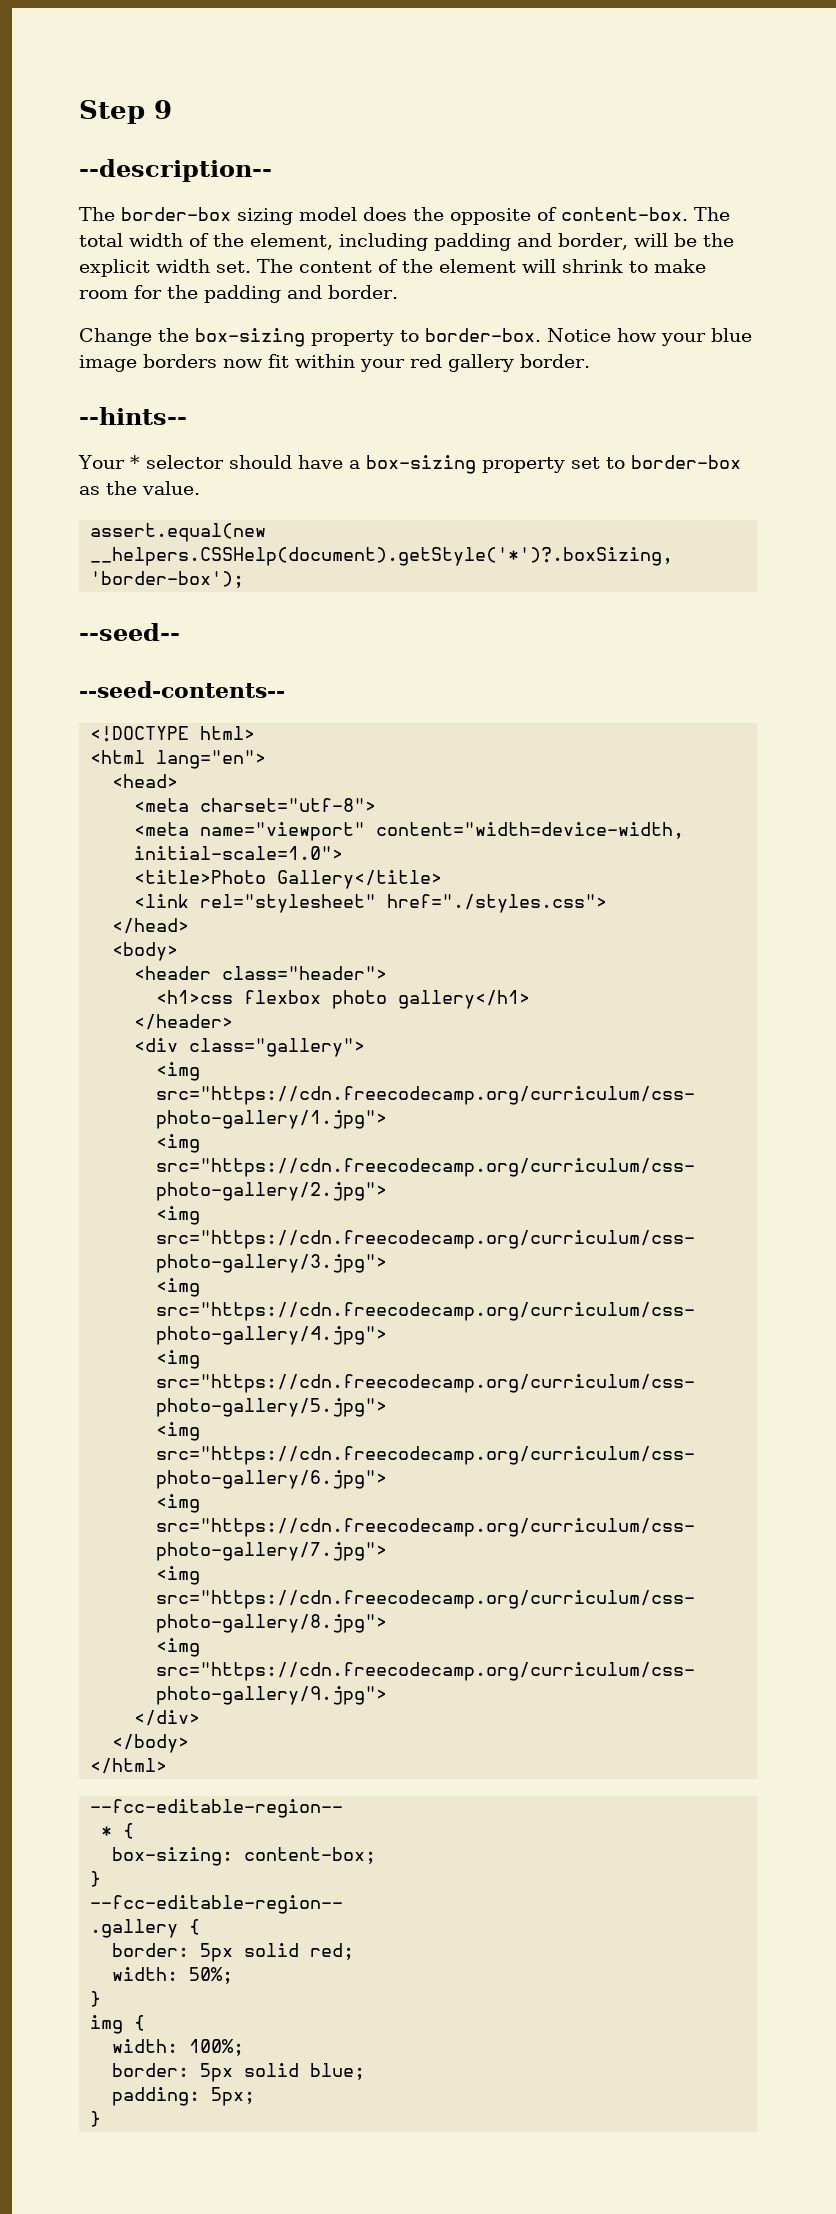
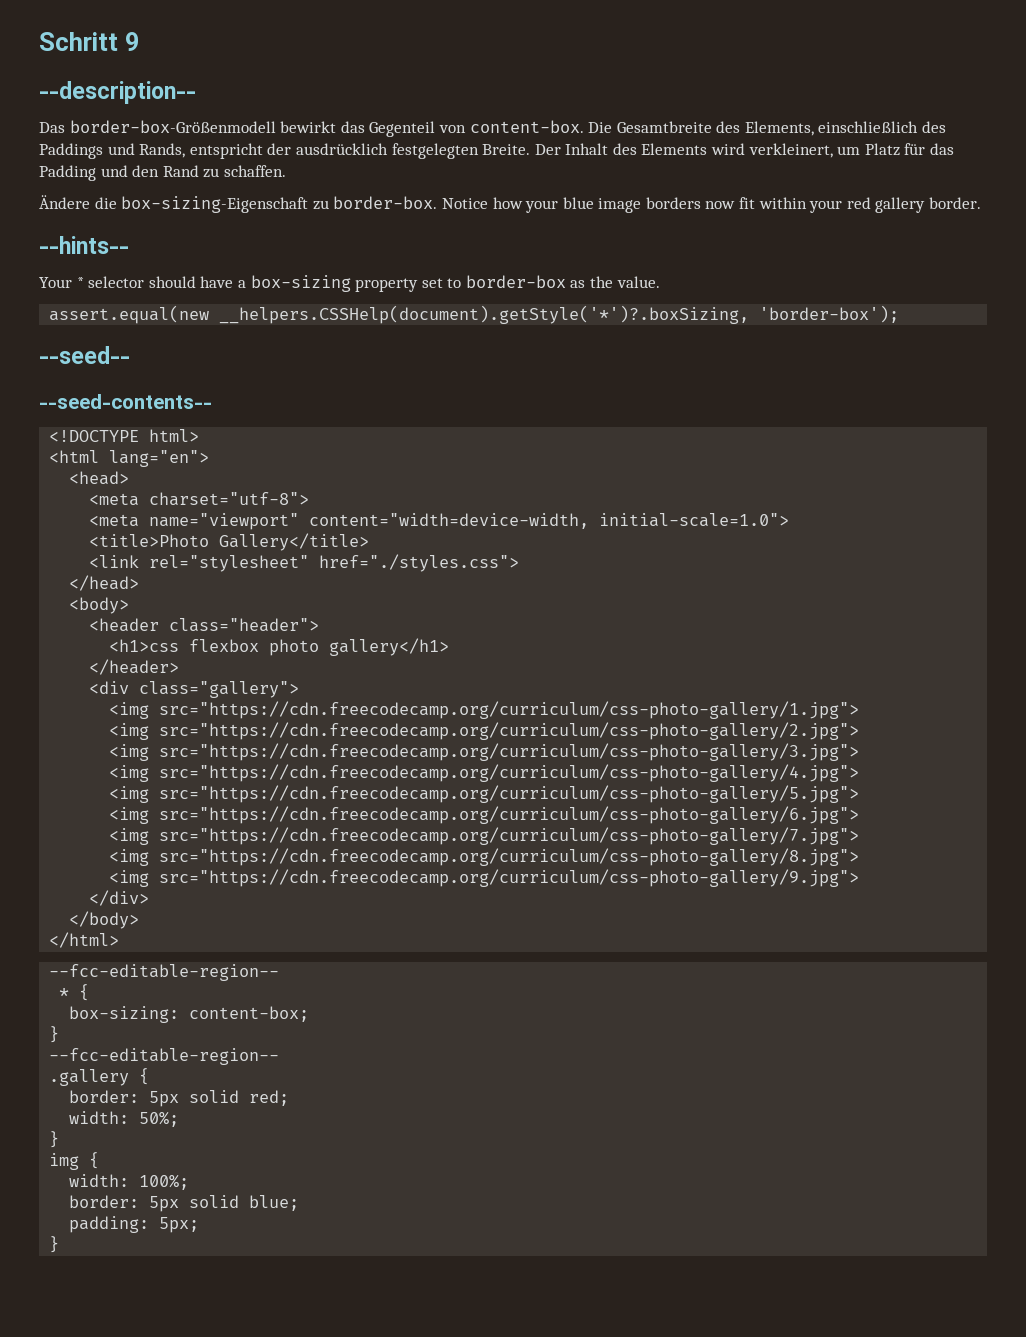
- Step 9
+ Schritt 9
- The border-box sizing model does the opposite of content-box. The total width of the element, including padding and border, will be the explicit width set. The content of the element will shrink to make room for the padding and border.
- Change the box-sizing property to border-box.
+ Das border-box-Größenmodell bewirkt das Gegenteil von content-box. Die Gesamtbreite des Elements, einschließlich des Paddings und Rands, entspricht der ausdrücklich festgelegten Breite. Der Inhalt des Elements wird verkleinert, um Platz für das Padding und den Rand zu schaffen.
+ Ändere die box-sizing-Eigenschaft zu border-box.

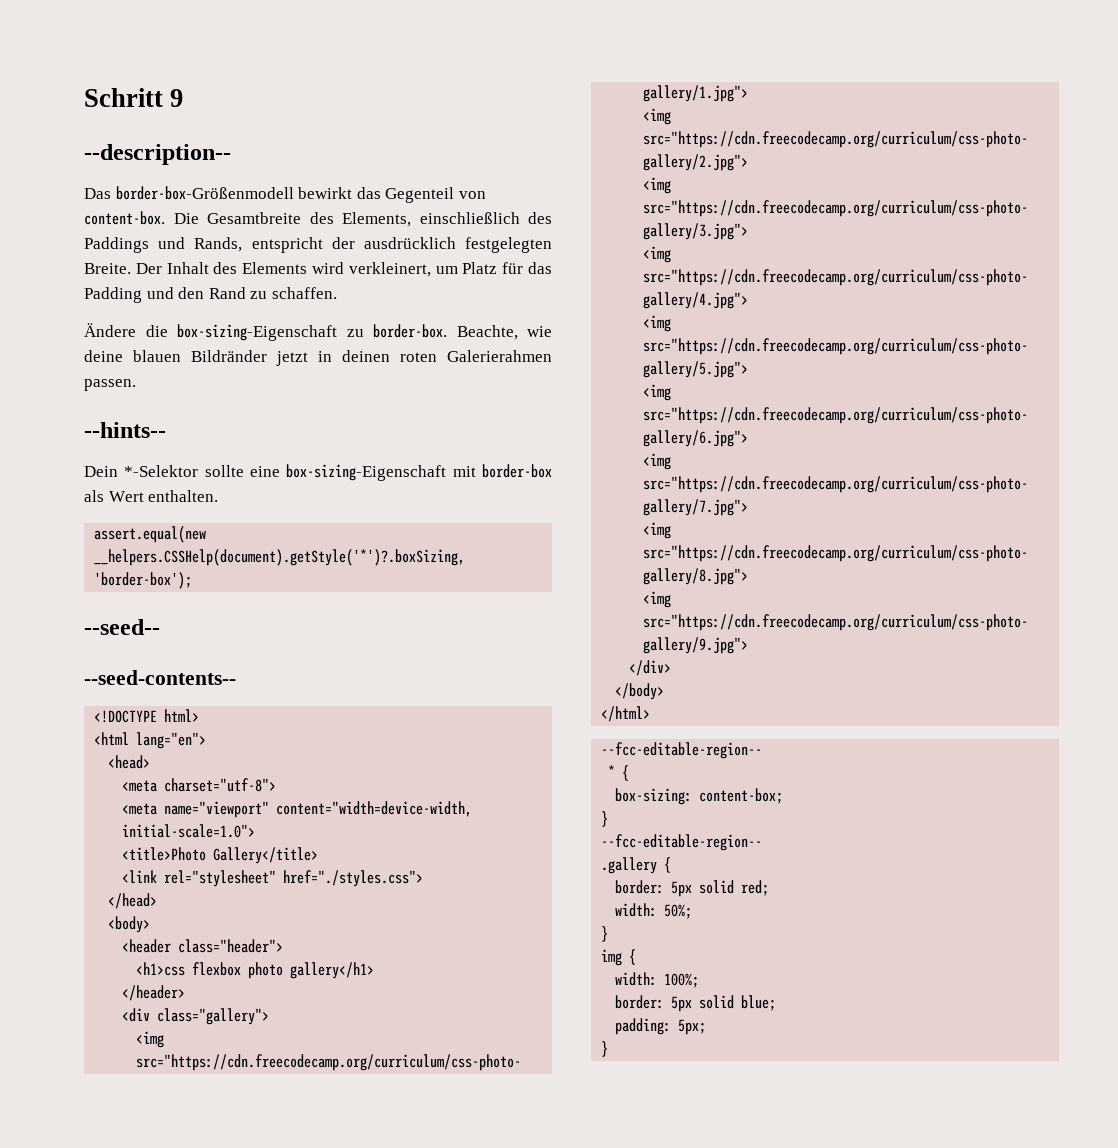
- Notice how your blue image borders now fit within your red gallery border.
+ Beachte, wie deine blauen Bildränder jetzt in deinen roten Galerierahmen passen.
  --hints--
- Your * selector should have a box-sizing property set to border-box as the value.
+ Dein *-Selektor sollte eine box-sizing-Eigenschaft mit border-box als Wert enthalten.

